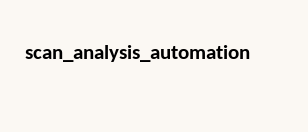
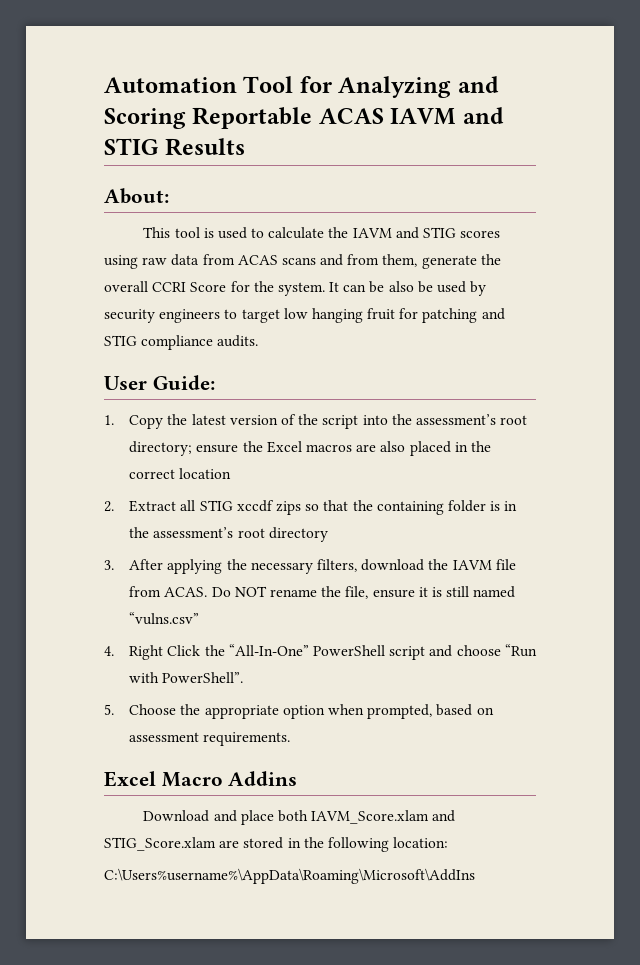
- scan_analysis_automation
+ Automation Tool for Analyzing and Scoring Reportable ACAS IAVM and STIG Results
+ About:
+ This tool is used to calculate the IAVM and STIG scores using raw data from ACAS scans and from them, generate the overall CCRI Score for the system. It can be also be used by security engineers to target low hanging fruit for patching and STIG compliance audits.
+ User Guide:
+ 1. Copy the latest version of the script into the assessment’s root directory; ensure the Excel macros are also placed in the correct location
+ 2. Extract all STIG xccdf zips so that the containing folder is in the assessment’s root directory
+ 3. After applying the necessary filters, download the IAVM file from ACAS. Do NOT rename the file, ensure it is still named “vulns.csv”
+ 4. Right Click the “All-In-One” PowerShell script and choose “Run with PowerShell”.
+ 5. Choose the appropriate option when prompted, based on assessment requirements.
+ Excel Macro Addins
+ Download and place both IAVM_Score.xlam and STIG_Score.xlam are stored in the following location:
+ C:\Users%username%\AppData\Roaming\Microsoft\AddIns

